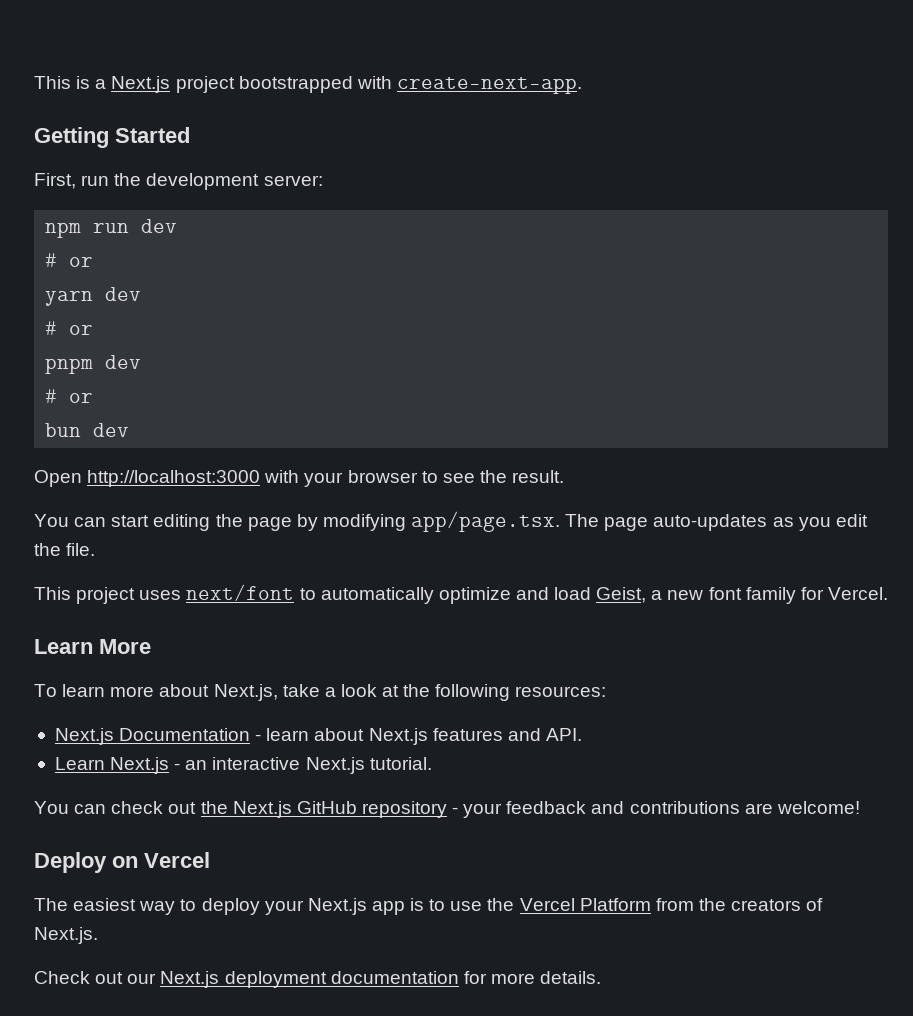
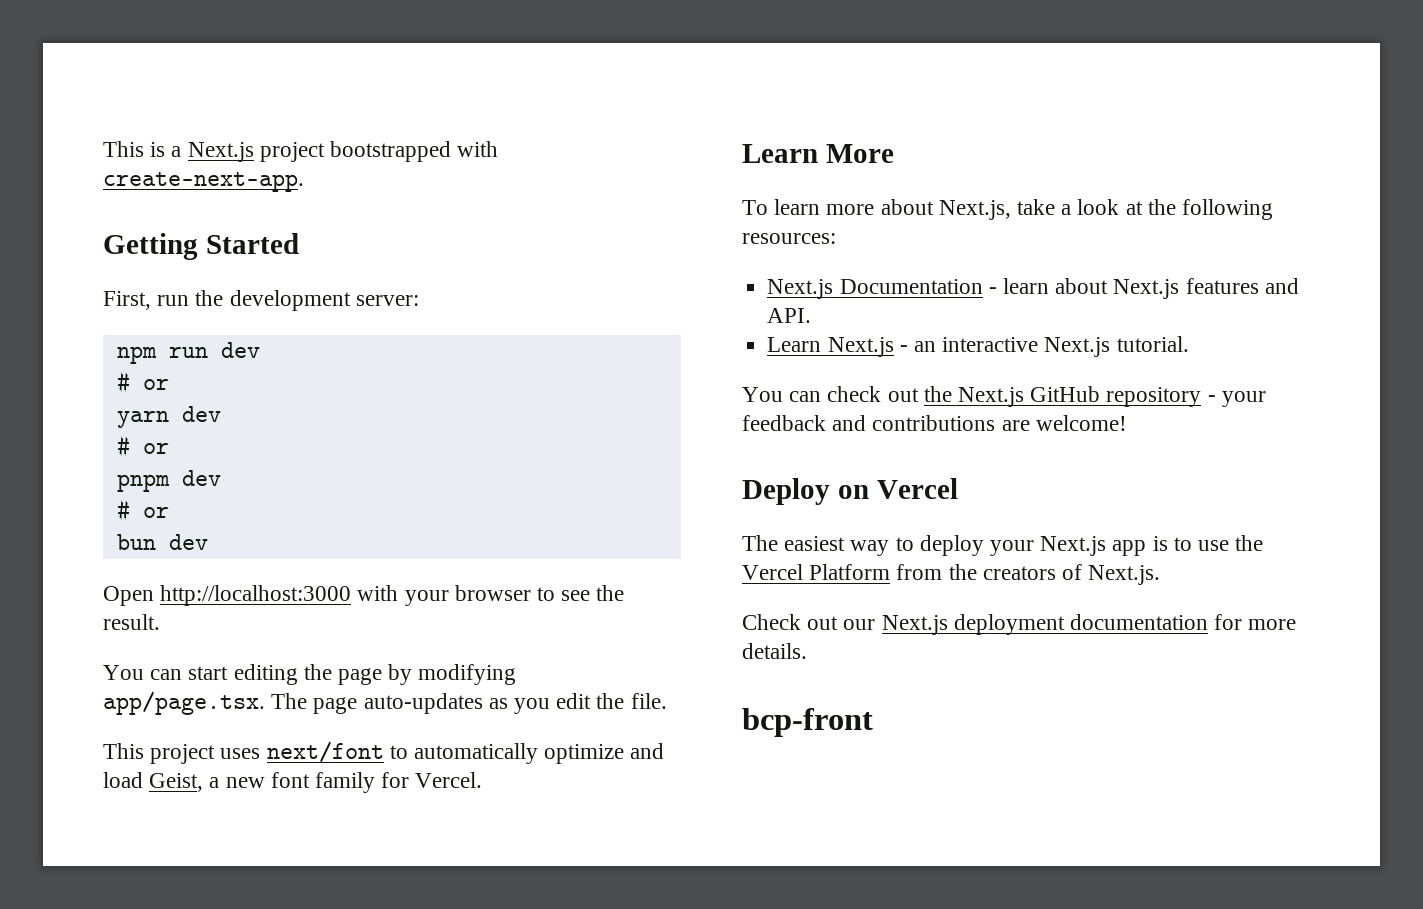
+ bcp-front

